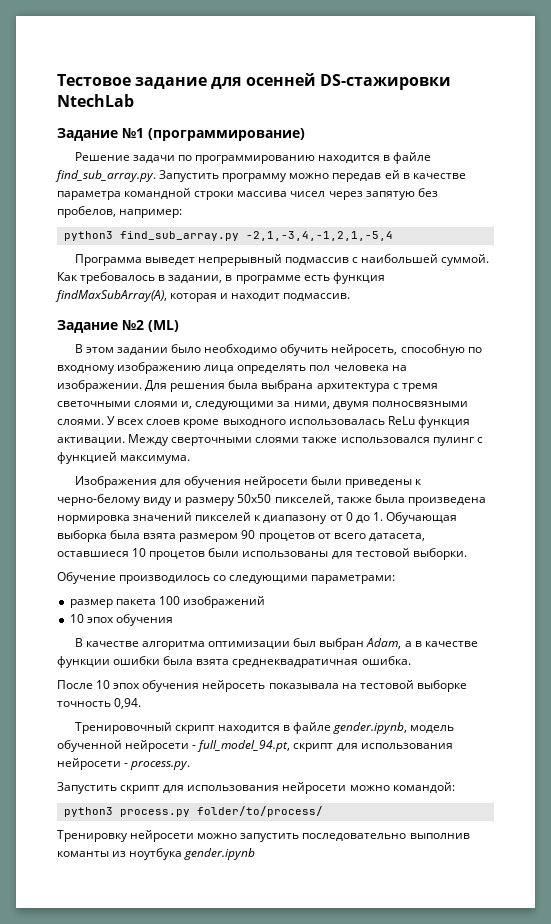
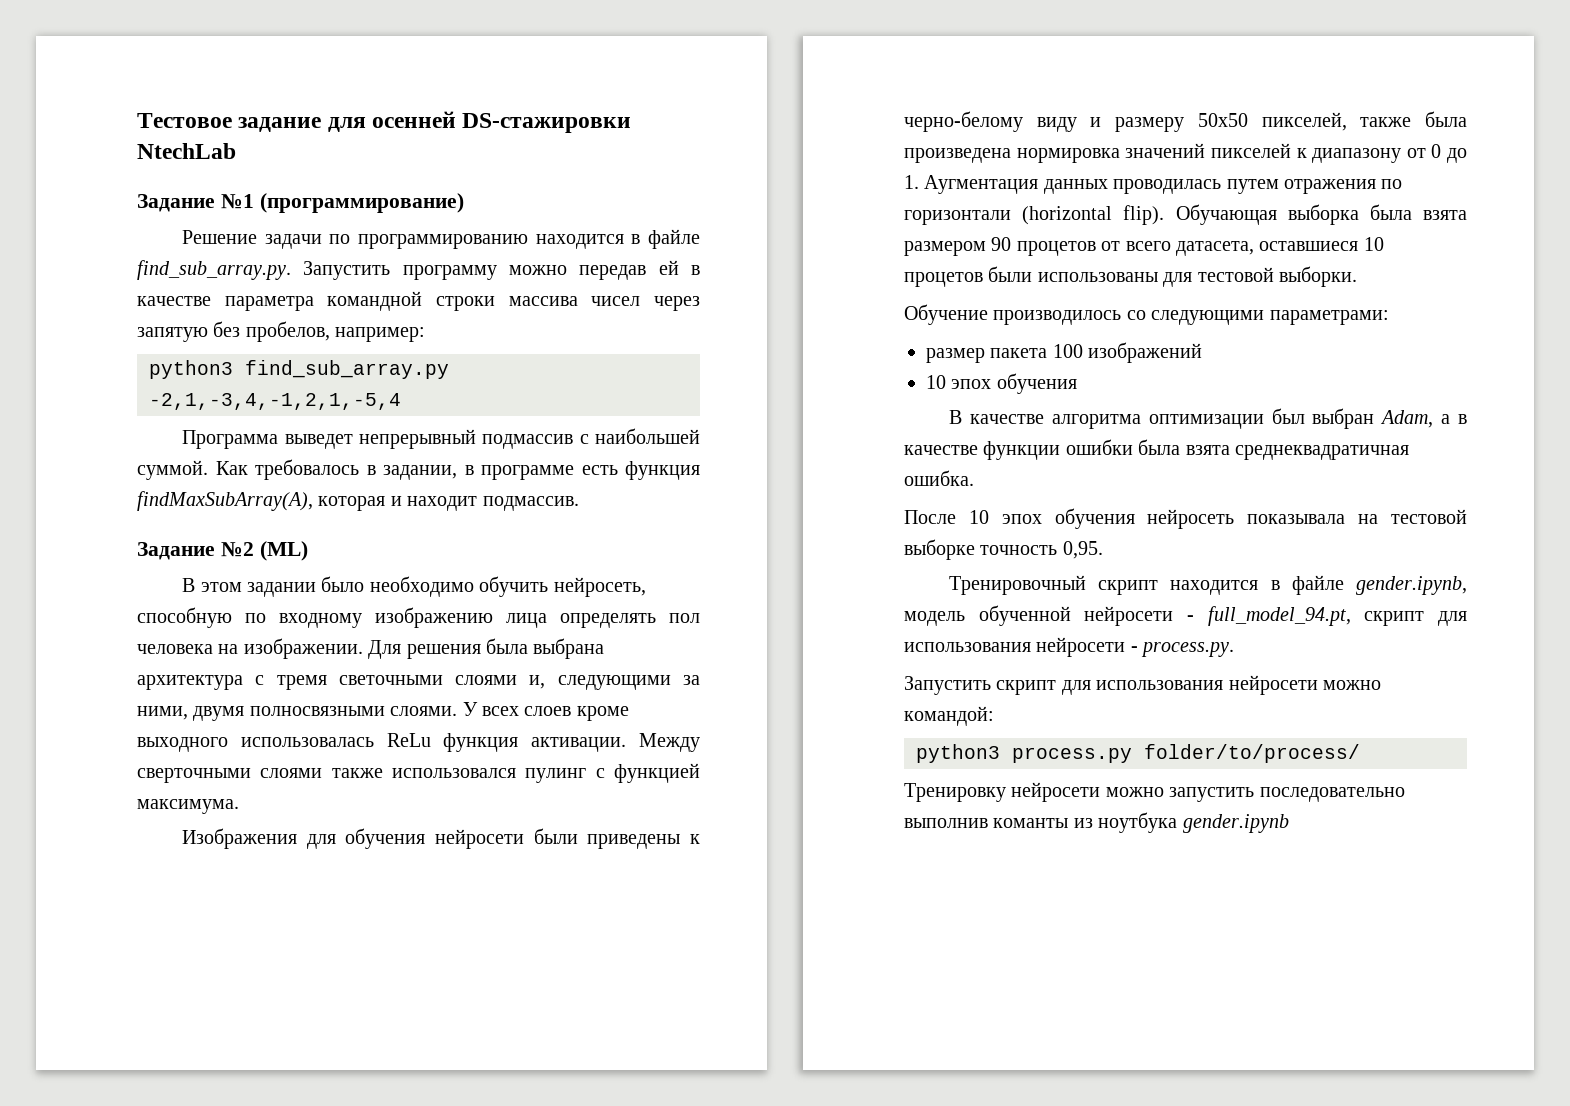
- Изображения для обучения нейросети были приведены к черно-белому виду и размеру 50x50 пикселей, также была произведена нормировка значений пикселей к диапазону от 0 до 1. Обучающая выборка была взята размером 90 процетов от всего датасета, оставшиеся 10 процетов были использованы для тестовой выборки.
+ Изображения для обучения нейросети были приведены к черно-белому виду и размеру 50x50 пикселей, также была произведена нормировка значений пикселей к диапазону от 0 до 1. Аугментация данных проводилась путем отражения по горизонтали (horizontal flip). Обучающая выборка была взята размером 90 процетов от всего датасета, оставшиеся 10 процетов были использованы для тестовой выборки.
- После 10 эпох обучения нейросеть показывала на тестовой выборке точность 0,94.
+ После 10 эпох обучения нейросеть показывала на тестовой выборке точность 0,95.

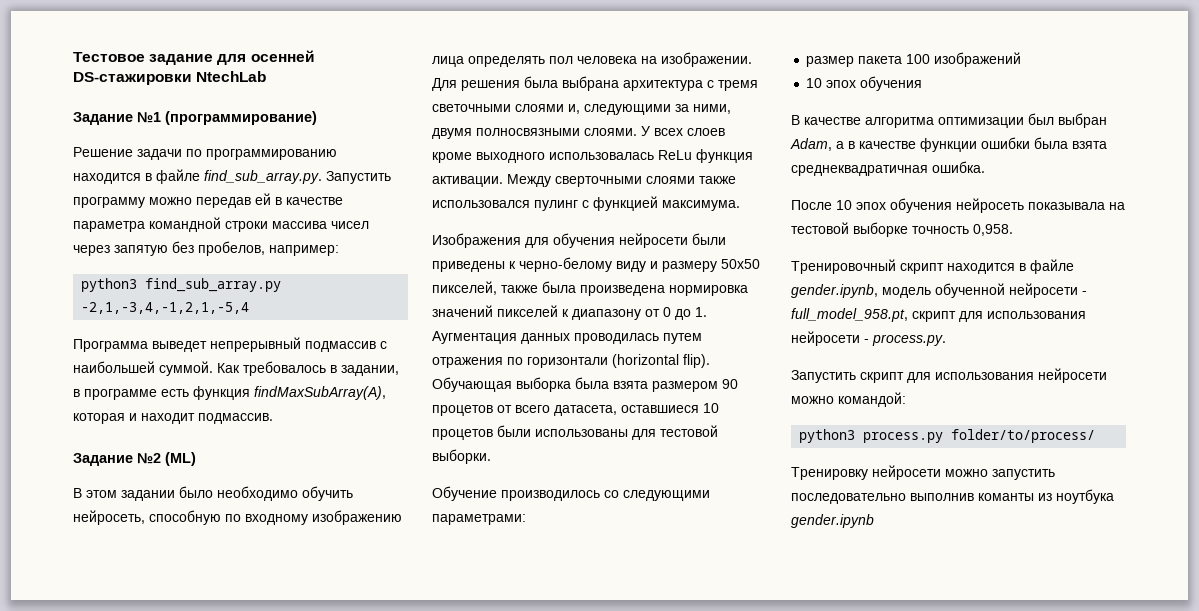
- После 10 эпох обучения нейросеть показывала на тестовой выборке точность 0,95.
+ После 10 эпох обучения нейросеть показывала на тестовой выборке точность 0,958.
- Тренировочный скрипт находится в файле gender.ipynb, модель обученной нейросети - full_model_94.pt, скрипт для использования нейросети - process.py.
+ Тренировочный скрипт находится в файле gender.ipynb, модель обученной нейросети - full_model_958.pt, скрипт для использования нейросети - process.py.

